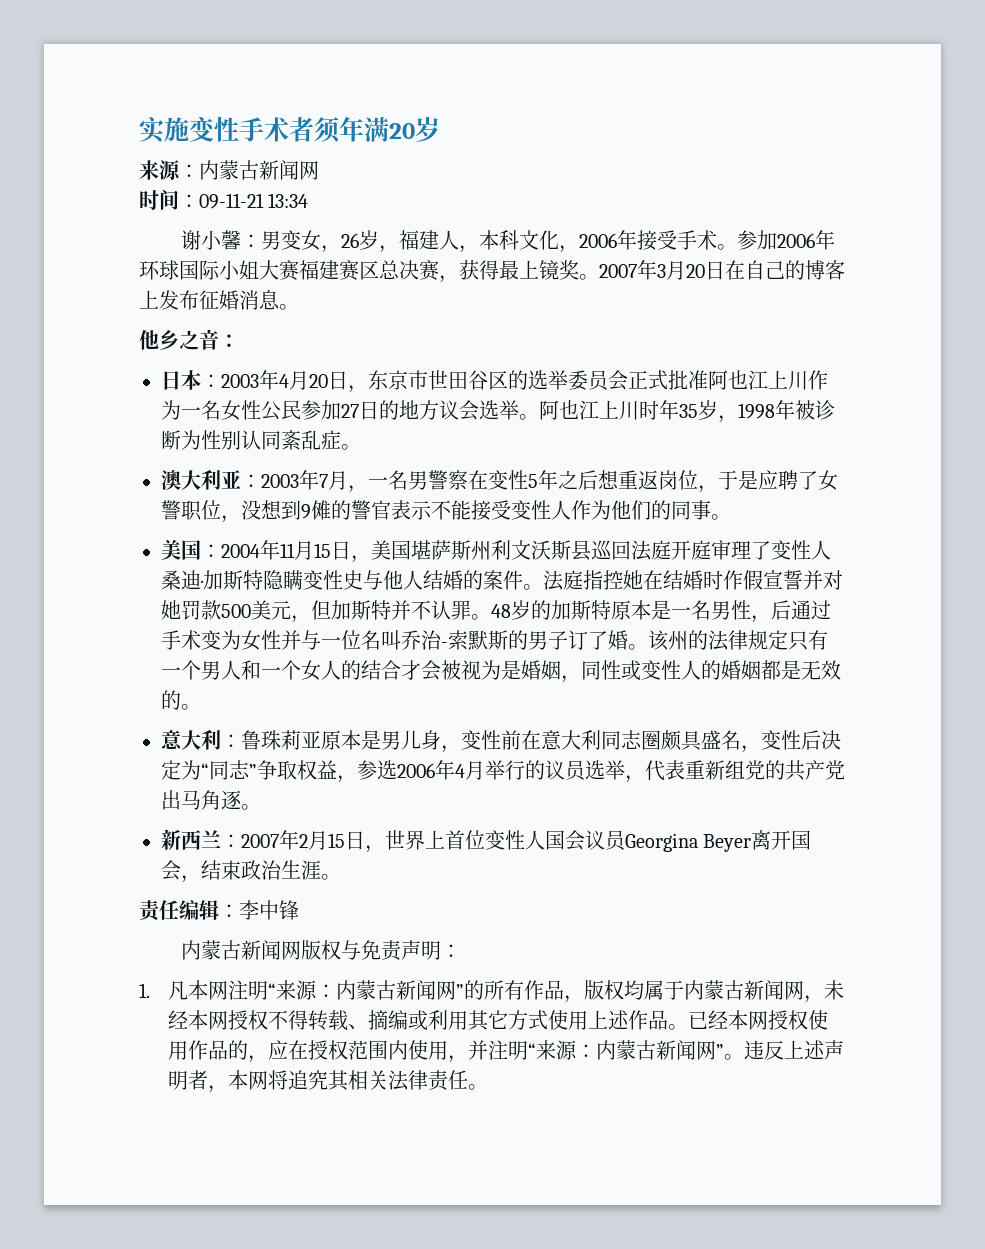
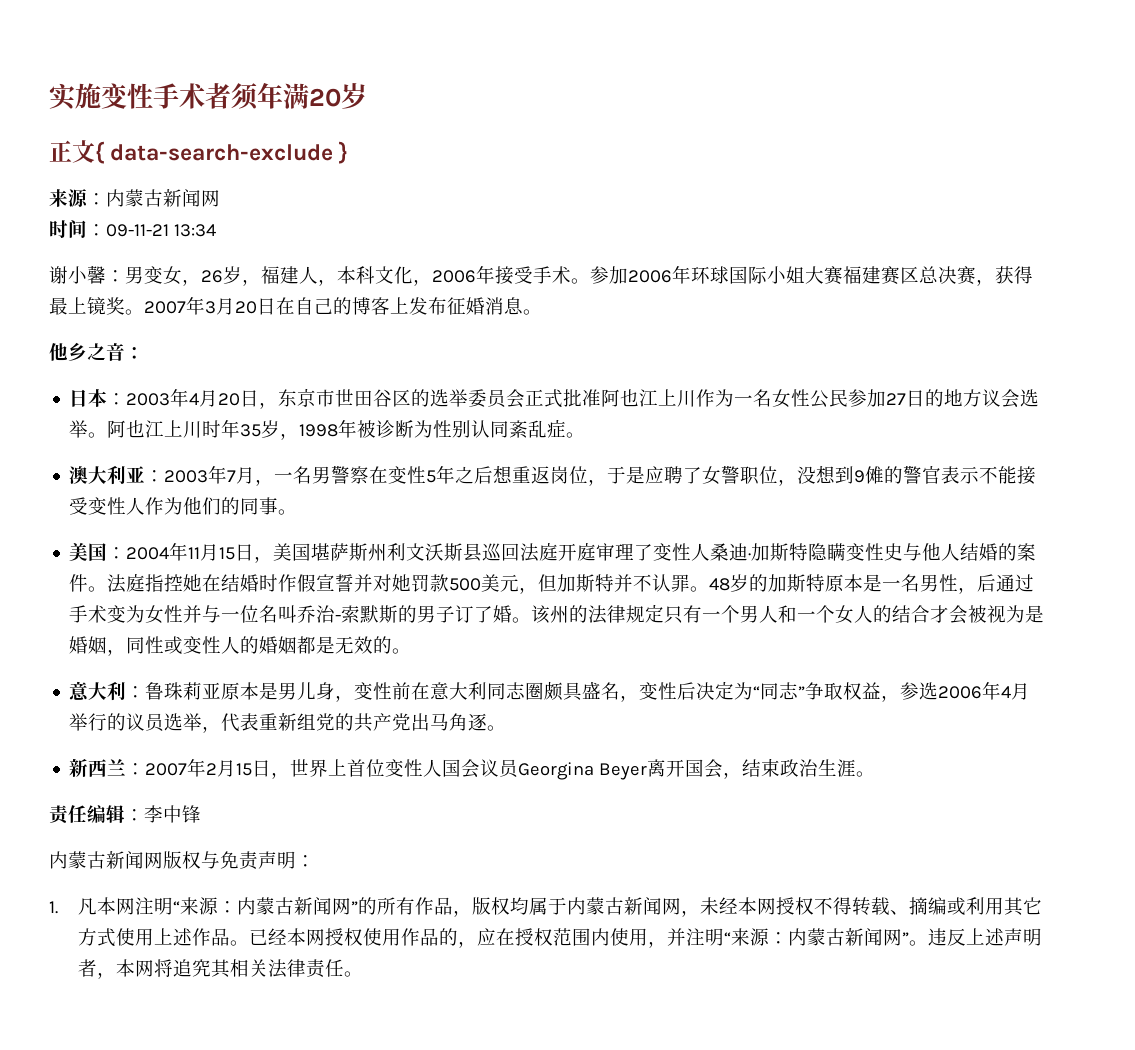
+ 正文{ data-search-exclude }

